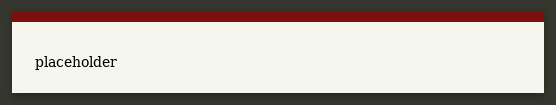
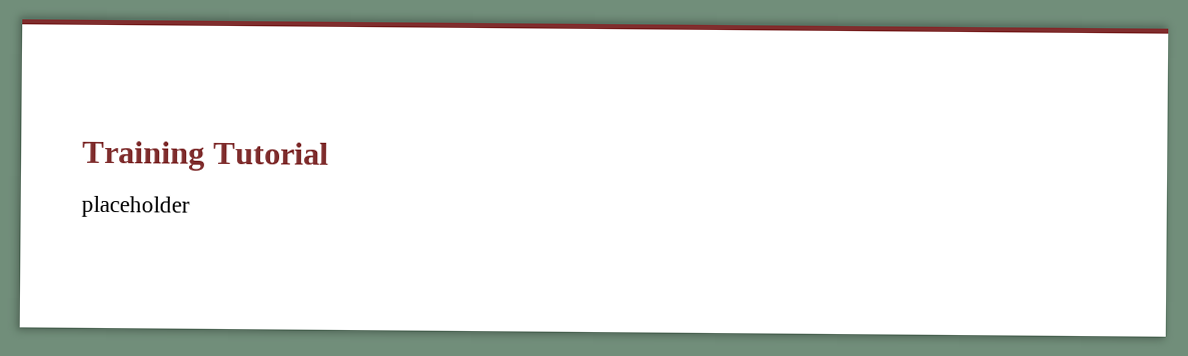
+ Training Tutorial

